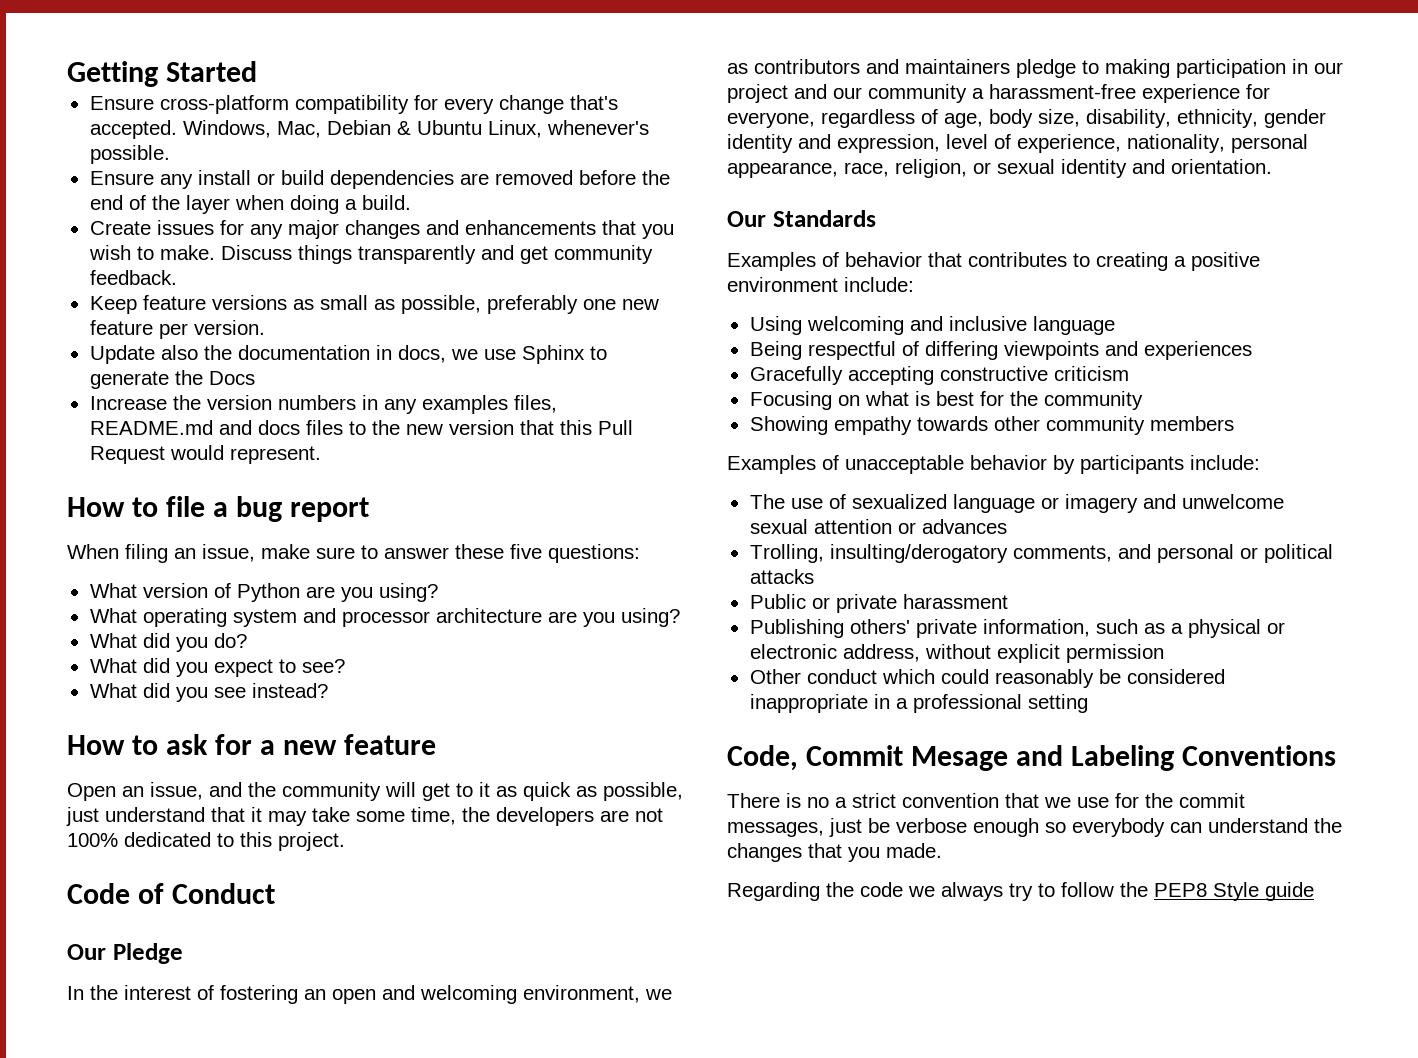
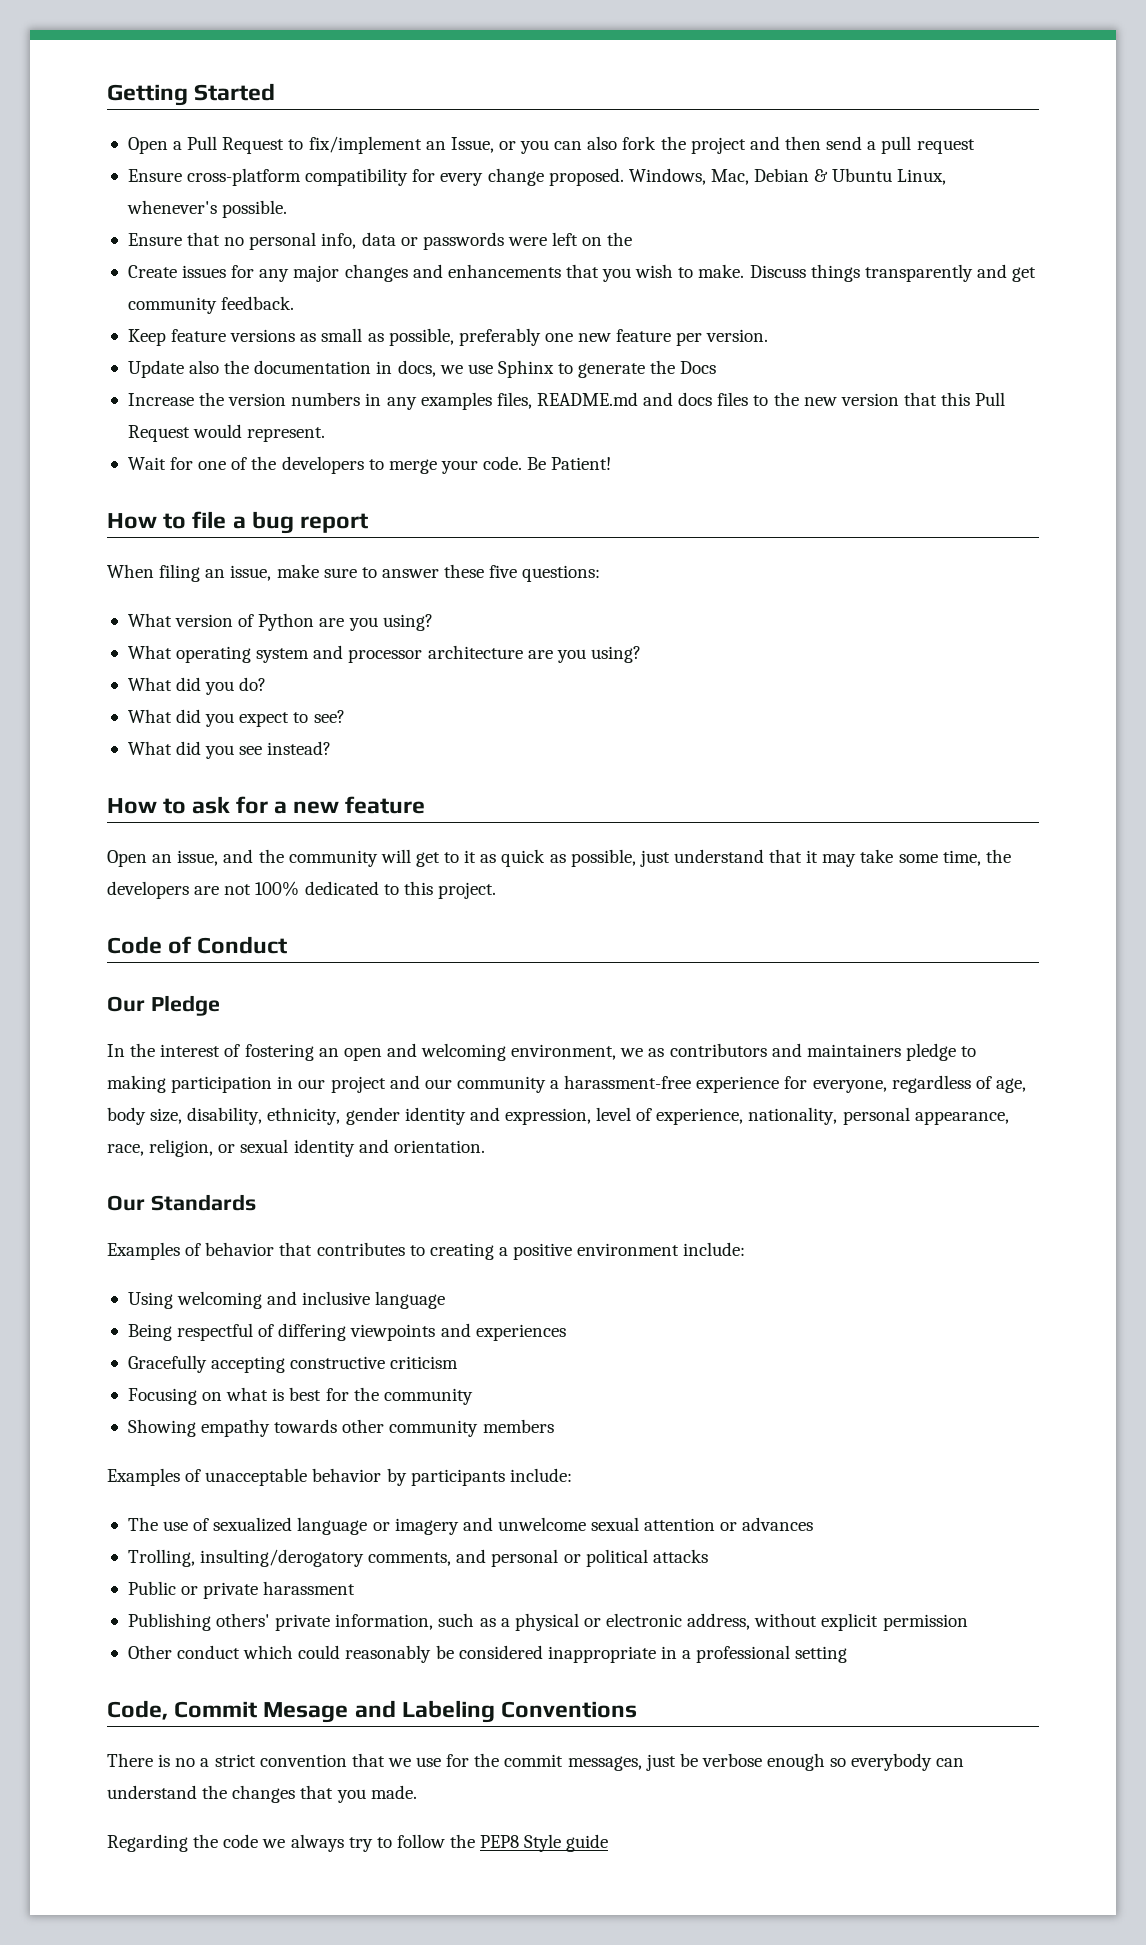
+ Open a Pull Request to fix/implement an Issue, or you can also fork the project and then send a pull request
- Ensure cross-platform compatibility for every change that's accepted.
+ Ensure cross-platform compatibility for every change proposed.
- Ensure any install or build dependencies are removed before the end of the layer when doing a build.
+ Ensure that no personal info, data or passwords were left on the
+ Wait for one of the developers to merge your code. Be Patient!

